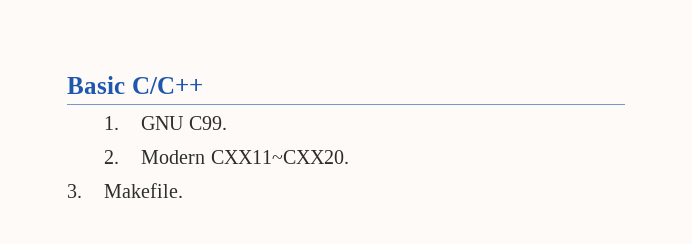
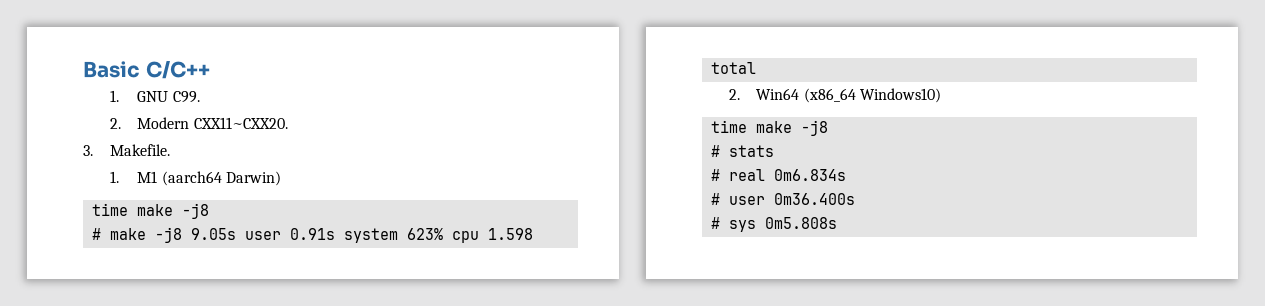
+ 1. M1 (aarch64 Darwin)
+ time make -j8
+ # make -j8 9.05s user 0.91s system 623% cpu 1.598 total
+ 2. Win64 (x86_64 Windows10)
+ time make -j8
+ # stats
+ # real 0m6.834s
+ # user 0m36.400s
+ # sys 0m5.808s

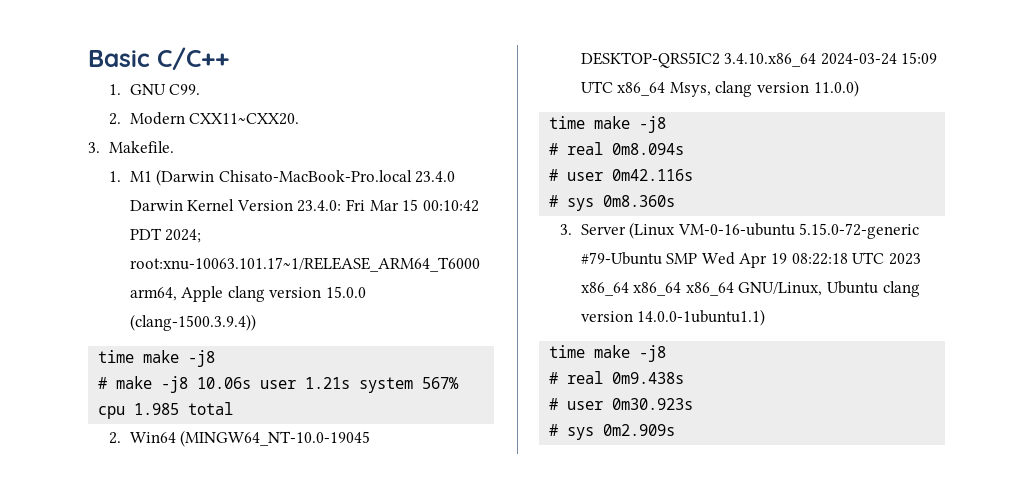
- 1. M1 (aarch64 Darwin)
+ 1. M1 (Darwin Chisato-MacBook-Pro.local 23.4.0 Darwin Kernel Version 23.4.0: Fri Mar 15 00:10:42 PDT 2024; root:xnu-10063.101.17~1/RELEASE_ARM64_T6000 arm64, Apple clang version 15.0.0 (clang-1500.3.9.4))
- # make -j8 9.05s user 0.91s system 623% cpu 1.598 total
- 2. Win64 (x86_64 Windows10)
+ # make -j8 10.06s user 1.21s system 567% cpu 1.985 total
+ 2. Win64 (MINGW64_NT-10.0-19045 DESKTOP-QRS5IC2 3.4.10.x86_64 2024-03-24 15:09 UTC x86_64 Msys, clang version 11.0.0)
  time make -j8
- # stats
- # real 0m6.834s
- # user 0m36.400s
- # sys 0m5.808s
+ # real 0m8.094s
+ # user 0m42.116s
+ # sys 0m8.360s
+ 3. Server (Linux VM-0-16-ubuntu 5.15.0-72-generic #79-Ubuntu SMP Wed Apr 19 08:22:18 UTC 2023 x86_64 x86_64 x86_64 GNU/Linux, Ubuntu clang version 14.0.0-1ubuntu1.1)
+ time make -j8
+ # real 0m9.438s
+ # user 0m30.923s
+ # sys 0m2.909s

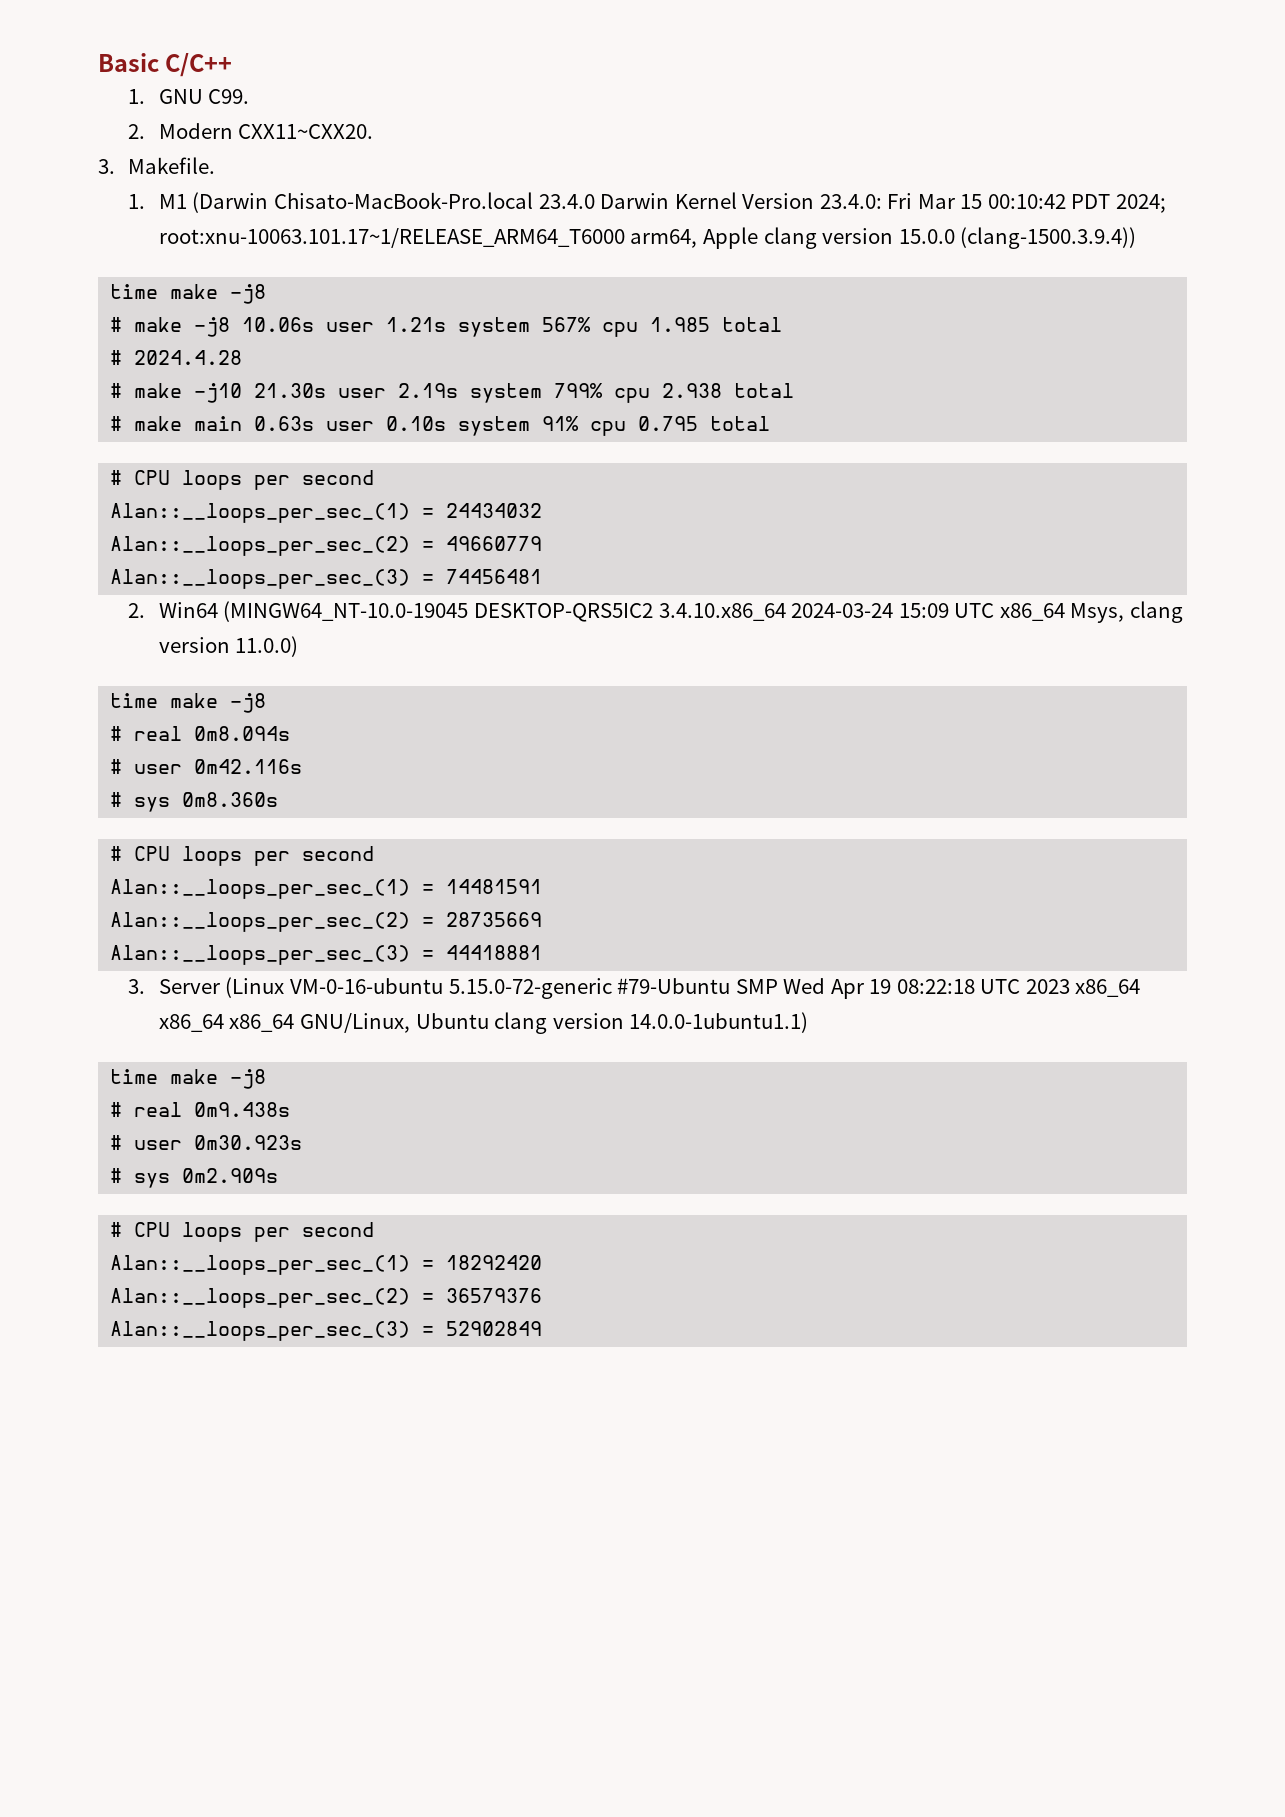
+ # 2024.4.28
+ # make -j10 21.30s user 2.19s system 799% cpu 2.938 total
+ # make main 0.63s user 0.10s system 91% cpu 0.795 total
+ # CPU loops per second
+ Alan::__loops_per_sec_(1) = 24434032
+ Alan::__loops_per_sec_(2) = 49660779
+ Alan::__loops_per_sec_(3) = 74456481
  # sys 0m8.360s
+ # CPU loops per second
+ Alan::__loops_per_sec_(1) = 14481591
+ Alan::__loops_per_sec_(2) = 28735669
+ Alan::__loops_per_sec_(3) = 44418881
  # sys 0m2.909s
+ # CPU loops per second
+ Alan::__loops_per_sec_(1) = 18292420
+ Alan::__loops_per_sec_(2) = 36579376
+ Alan::__loops_per_sec_(3) = 52902849

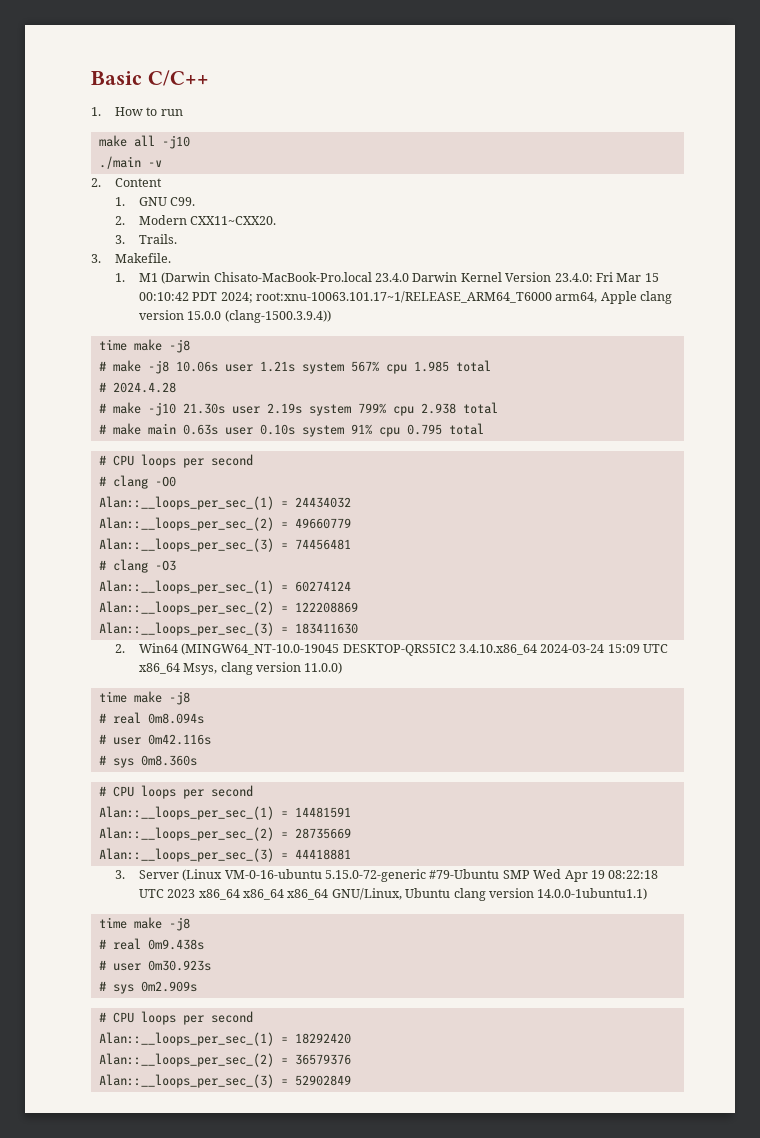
+ 1. How to run
+ make all -j10
+ ./main -v
+ 2. Content
+ 3. Trails.
+ # clang -O0
+ # clang -O3
+ Alan::__loops_per_sec_(1) = 60274124
+ Alan::__loops_per_sec_(2) = 122208869
+ Alan::__loops_per_sec_(3) = 183411630

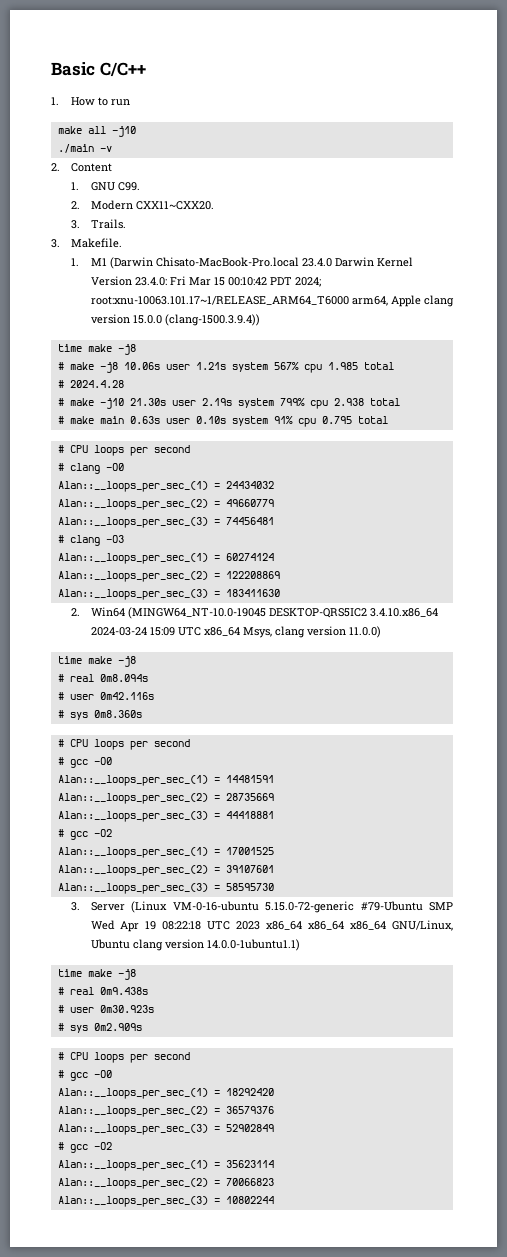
  # sys 0m8.360s
  # CPU loops per second
+ # gcc -O0
  Alan::__loops_per_sec_(3) = 44418881
+ # gcc -O2
+ Alan::__loops_per_sec_(1) = 17001525
+ Alan::__loops_per_sec_(2) = 39107601
+ Alan::__loops_per_sec_(3) = 58595730
  # sys 0m2.909s
  # CPU loops per second
+ # gcc -O0
  Alan::__loops_per_sec_(3) = 52902849
+ # gcc -O2
+ Alan::__loops_per_sec_(1) = 35623114
+ Alan::__loops_per_sec_(2) = 70066823
+ Alan::__loops_per_sec_(3) = 10802244

